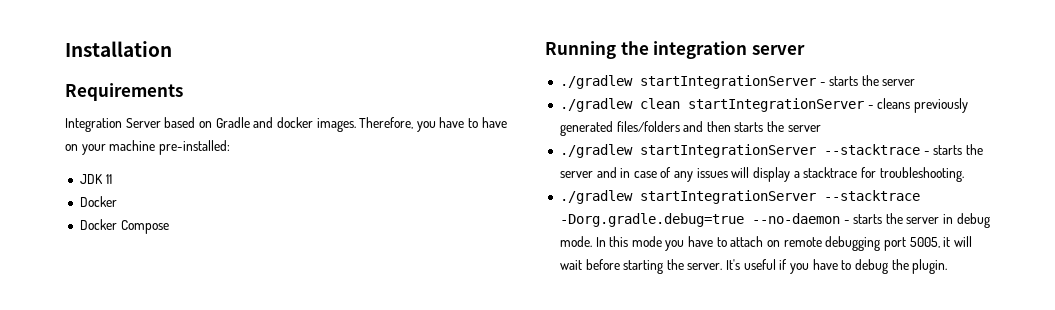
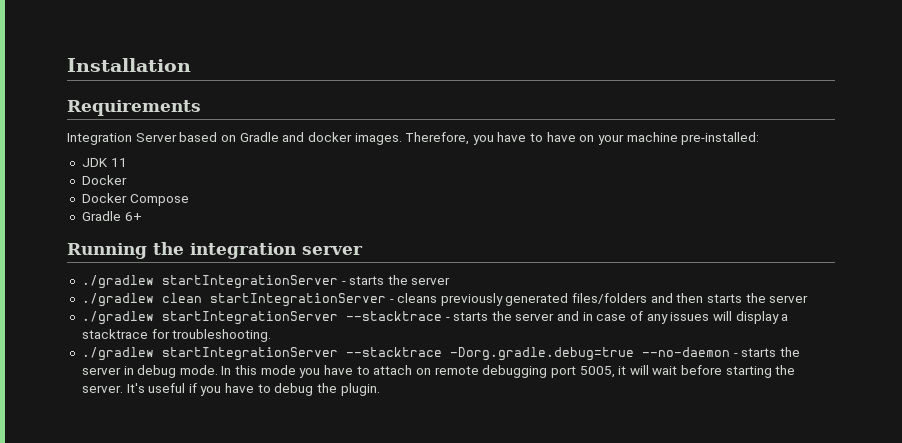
+ Gradle 6+

